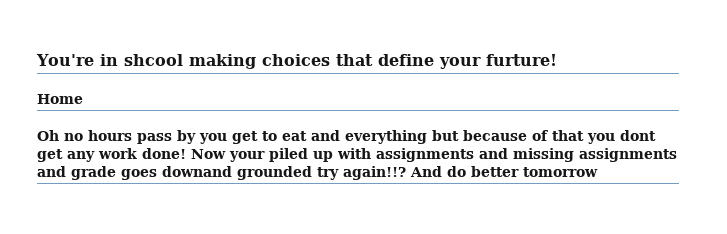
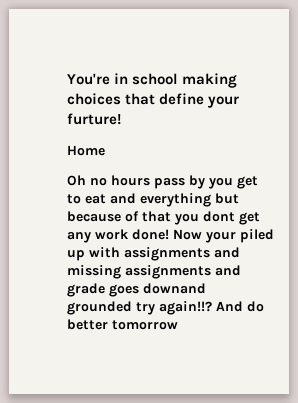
- You're in shcool making choices that define your furture!
+ You're in school making choices that define your furture!

